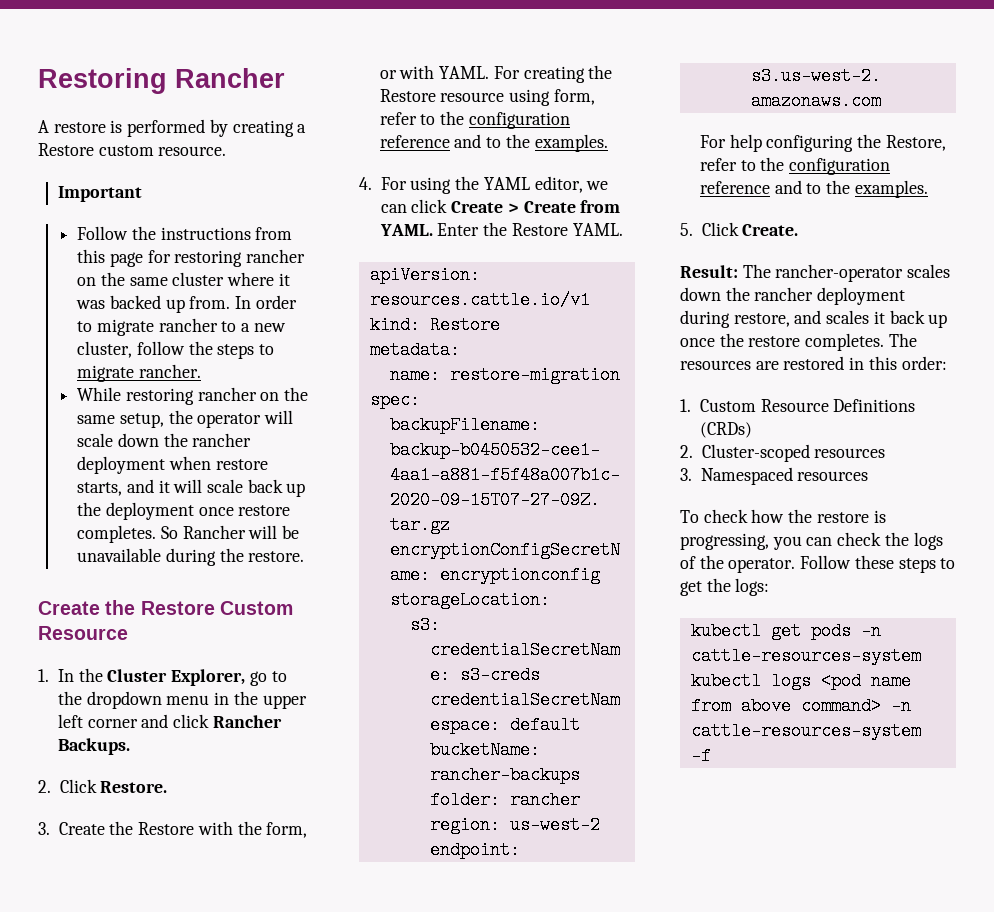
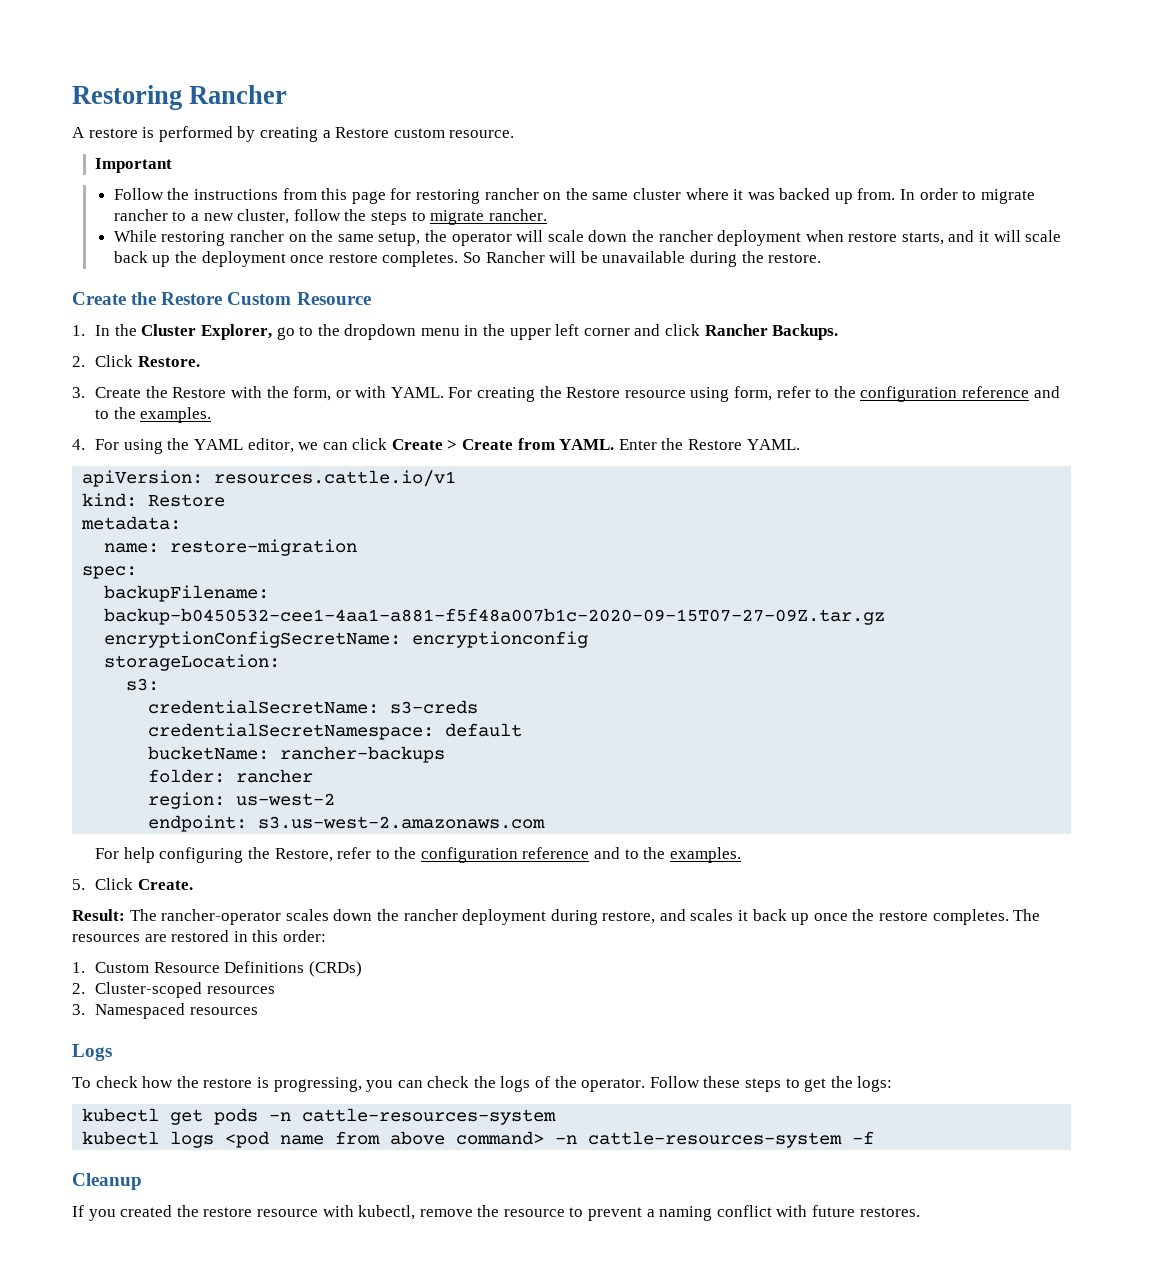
+ Logs
+ Cleanup
+ If you created the restore resource with kubectl, remove the resource to prevent a naming conflict with future restores.

